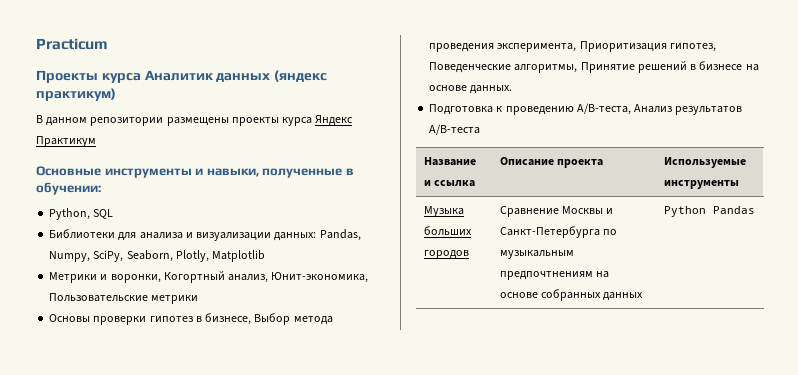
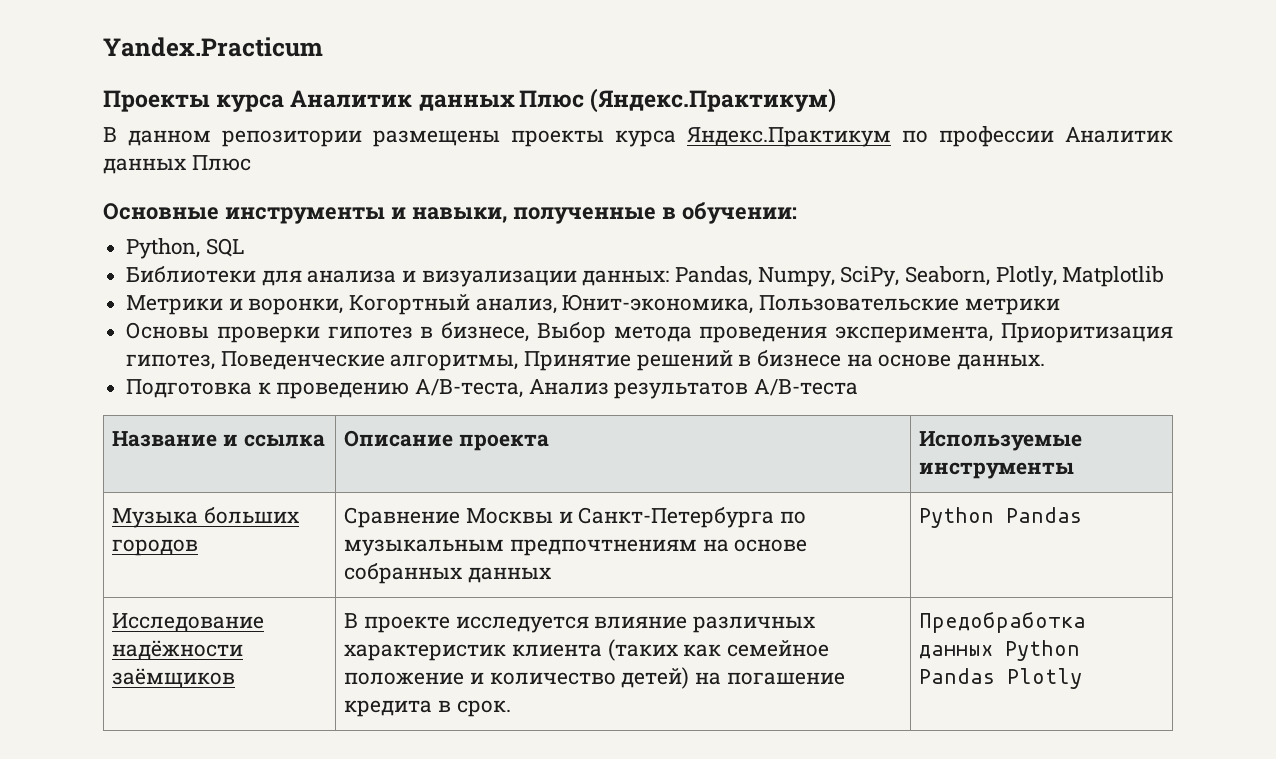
- Practicum
+ Yandex.Practicum
- Проекты курса Аналитик данных (яндекс практикум)
+ Проекты курса Аналитик данных Плюс (Яндекс.Практикум)
- В данном репозитории размещены проекты курса Яндекс Практикум
+ В данном репозитории размещены проекты курса Яндекс.Практикум по профессии Аналитик данных Плюс
+ Исследование надёжности заёмщиков | В проекте исследуется влияние различных характеристик клиента (таких как семейное положение и количество детей) на погашение кредита в срок. | Предобработка данных Python Pandas Plotly

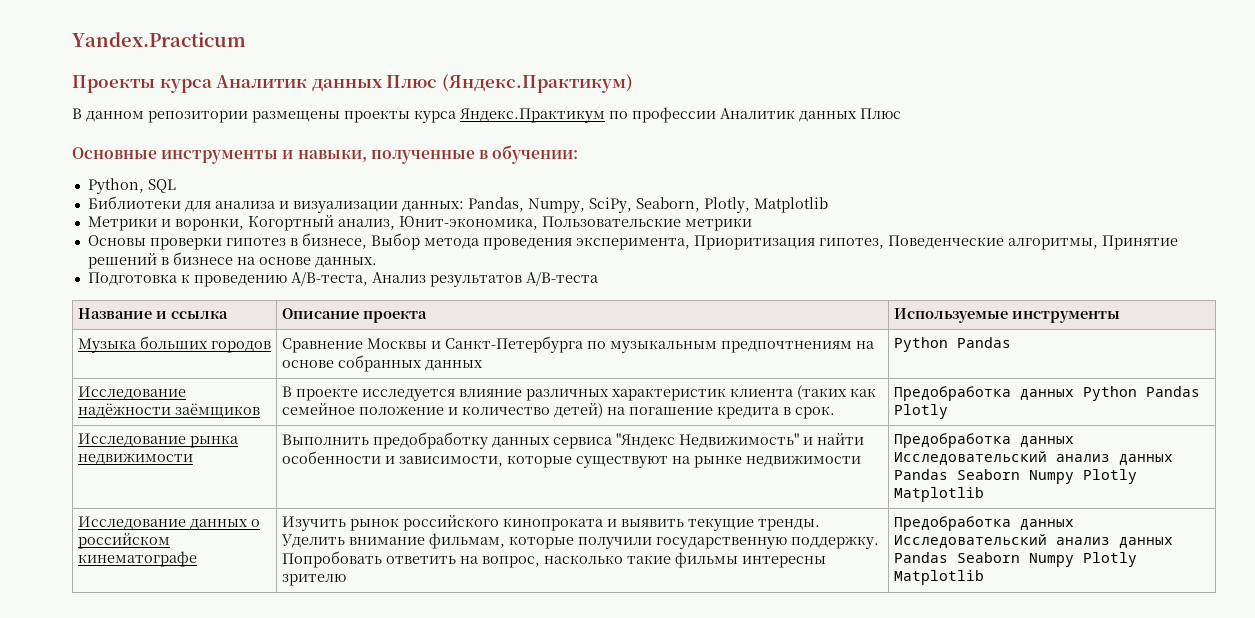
+ Исследование рынка недвижимости | Выполнить предобработку данных сервиса "Яндекс Недвижимость" и найти особенности и зависимости, которые существуют на рынке недвижимости | Предобработка данных Исследовательский анализ данных Pandas Seaborn Numpy Plotly Matplotlib
+ Исследование данных о российском кинематографе | Изучить рынок российского кинопроката и выявить текущие тренды. Уделить внимание фильмам, которые получили государственную поддержку. Попробовать ответить на вопрос, насколько такие фильмы интересны зрителю | Предобработка данных Исследовательский анализ данных Pandas Seaborn Numpy Plotly Matplotlib

